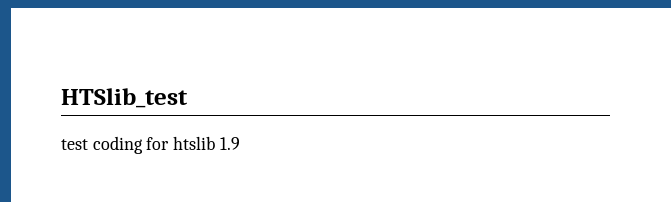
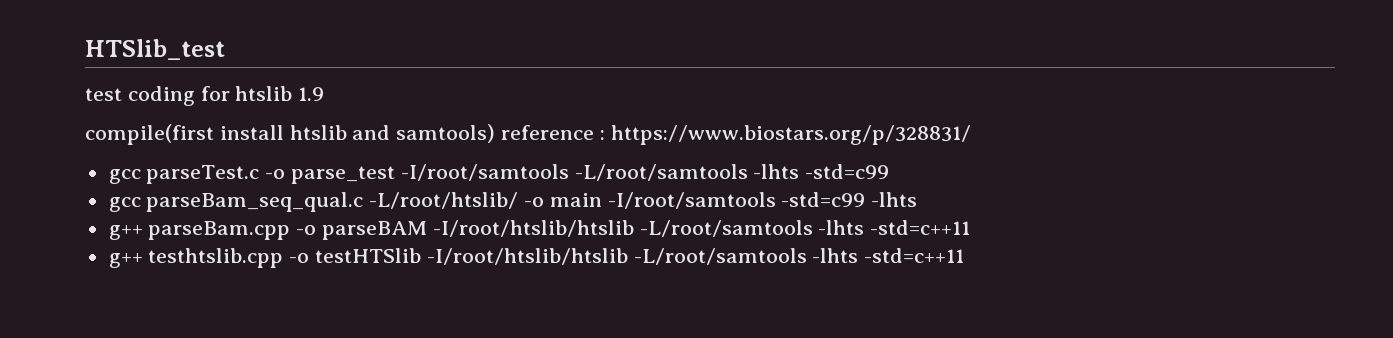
+ compile(first install htslib and samtools) reference : https://www.biostars.org/p/328831/
+ gcc parseTest.c -o parse_test -I/root/samtools -L/root/samtools -lhts -std=c99
+ gcc parseBam_seq_qual.c -L/root/htslib/ -o main -I/root/samtools -std=c99 -lhts
+ g++ parseBam.cpp -o parseBAM -I/root/htslib/htslib -L/root/samtools -lhts -std=c++11
+ g++ testhtslib.cpp -o testHTSlib -I/root/htslib/htslib -L/root/samtools -lhts -std=c++11

